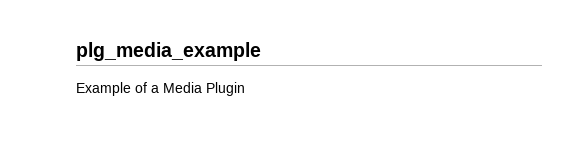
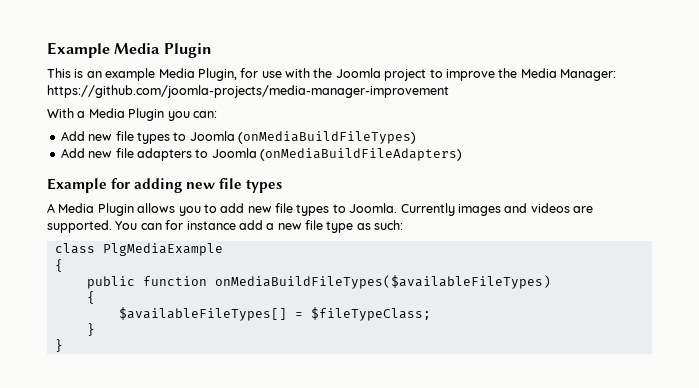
- plg_media_example
- Example of a Media Plugin
+ Example Media Plugin
+ This is an example Media Plugin, for use with the Joomla project to improve the Media Manager: https://github.com/joomla-projects/media-manager-improvement
+ With a Media Plugin you can:
+ Add new file types to Joomla (onMediaBuildFileTypes)
+ Add new file adapters to Joomla (onMediaBuildFileAdapters)
+ Example for adding new file types
+ A Media Plugin allows you to add new file types to Joomla. Currently images and videos are supported. You can for instance add a new file type as such:
+ class PlgMediaExample
+ {
+ public function onMediaBuildFileTypes($availableFileTypes)
+ {
+ $availableFileTypes[] = $fileTypeClass;
+ }
+ }

